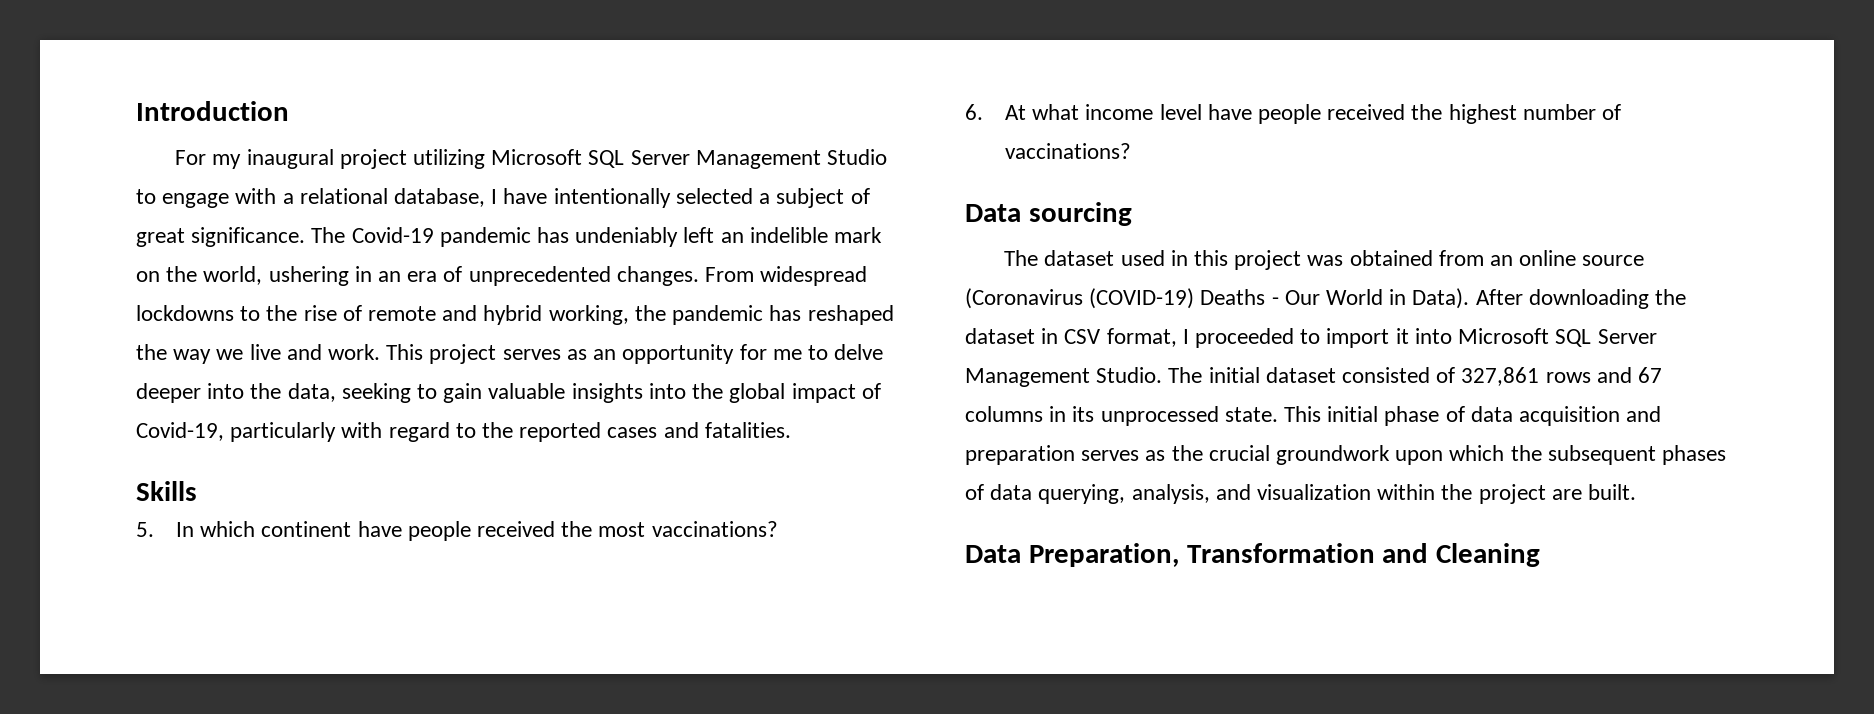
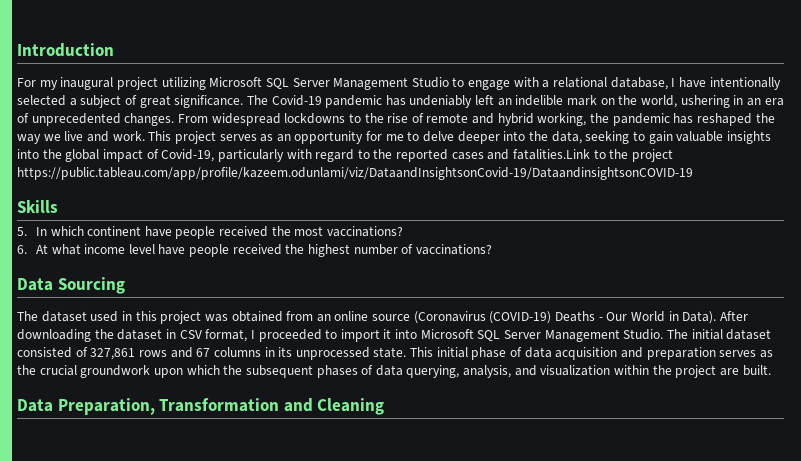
- This project serves as an opportunity for me to delve deeper into the data, seeking to gain valuable insights into the global impact of Covid-19, particularly with regard to the reported cases and fatalities.
+ This project serves as an opportunity for me to delve deeper into the data, seeking to gain valuable insights into the global impact of Covid-19, particularly with regard to the reported cases and fatalities.Link to the project https://public.tableau.com/app/profile/kazeem.odunlami/viz/DataandInsightsonCovid-19/DataandinsightsonCOVID-19
- Data sourcing
+ Data Sourcing

